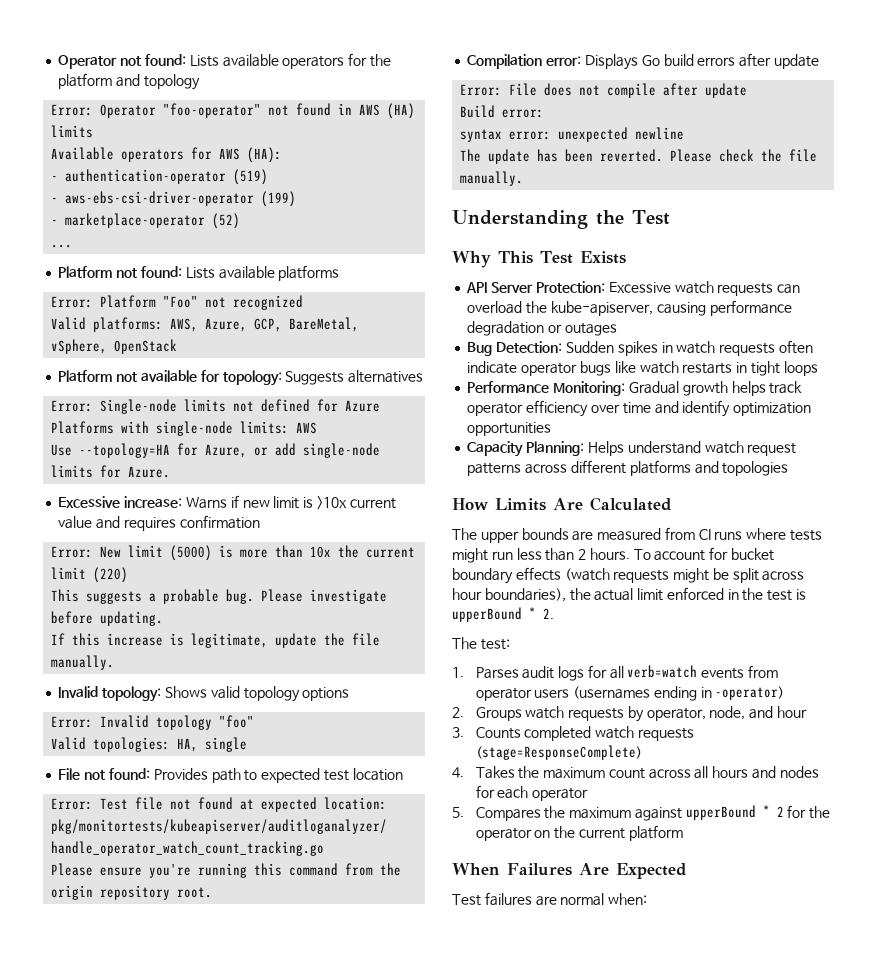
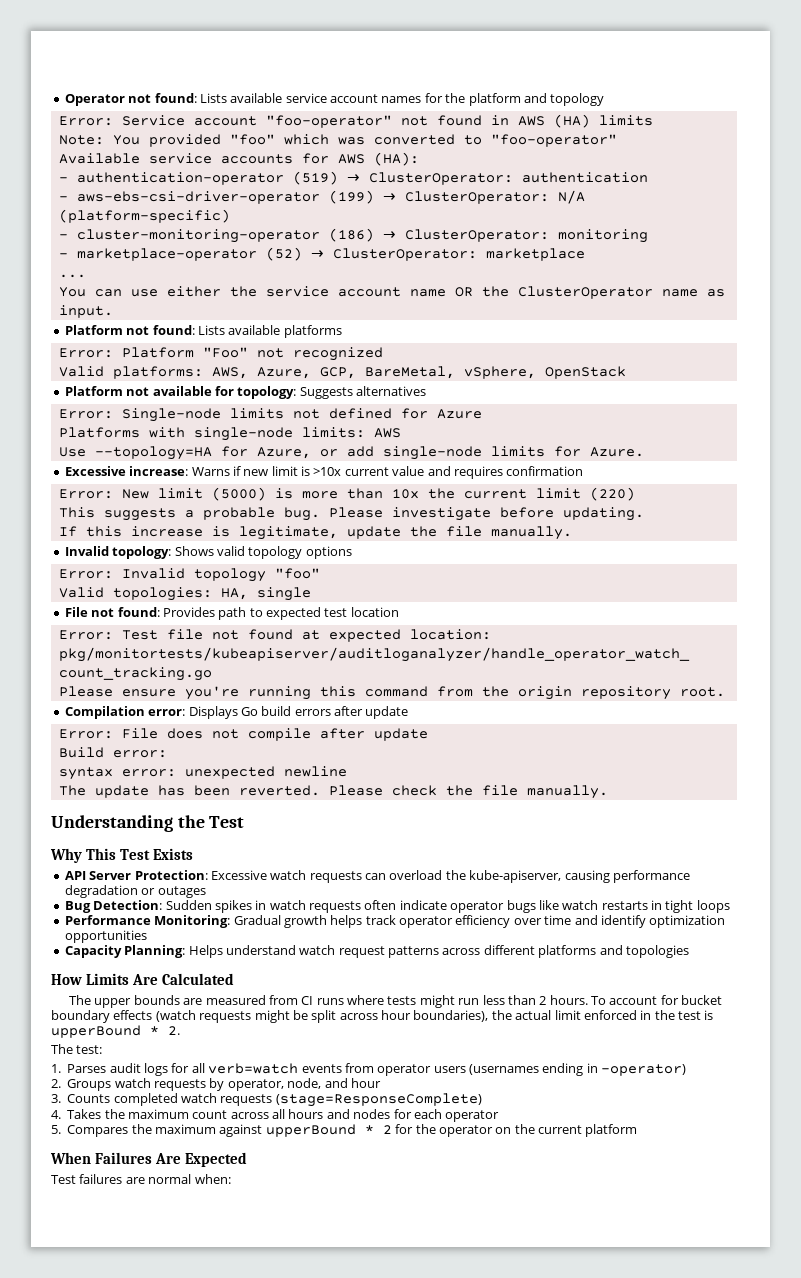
- Operator not found: Lists available operators for the platform and topology
+ Operator not found: Lists available service account names for the platform and topology
- Error: Operator "foo-operator" not found in AWS (HA) limits
+ Error: Service account "foo-operator" not found in AWS (HA) limits
+ Note: You provided "foo" which was converted to "foo-operator"
- Available operators for AWS (HA):
+ Available service accounts for AWS (HA):
- - authentication-operator (519)
+ - authentication-operator (519) → ClusterOperator: authentication
- - aws-ebs-csi-driver-operator (199)
- - marketplace-operator (52)
+ - aws-ebs-csi-driver-operator (199) → ClusterOperator: N/A (platform-specific)
+ - cluster-monitoring-operator (186) → ClusterOperator: monitoring
+ - marketplace-operator (52) → ClusterOperator: marketplace
  ...
+ You can use either the service account name OR the ClusterOperator name as input.

